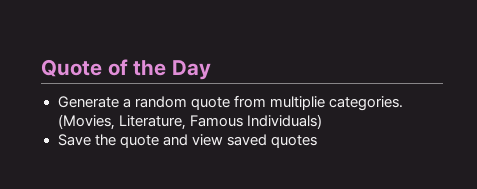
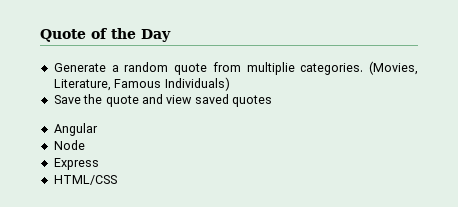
+ Angular
+ Node
+ Express
+ HTML/CSS

